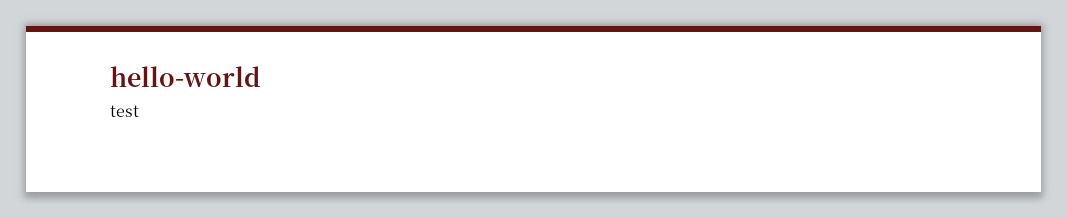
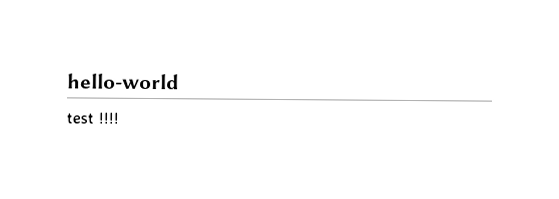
- test
+ test !!!!

